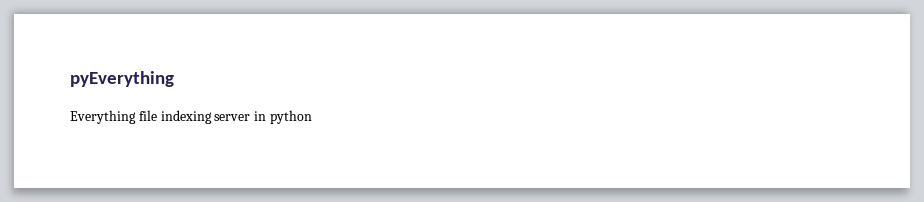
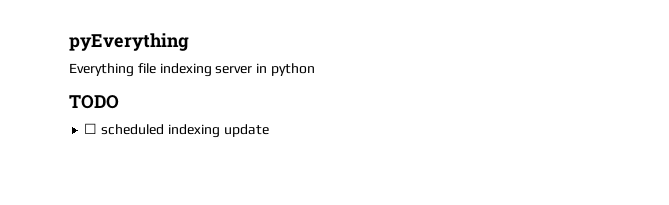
+ TODO
+ ☐ scheduled indexing update

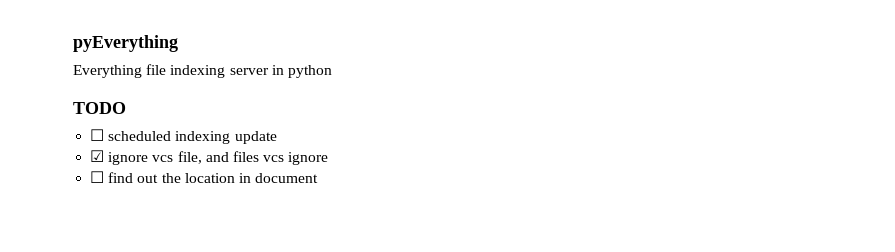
+ ☑ ignore vcs file, and files vcs ignore
+ ☐ find out the location in document

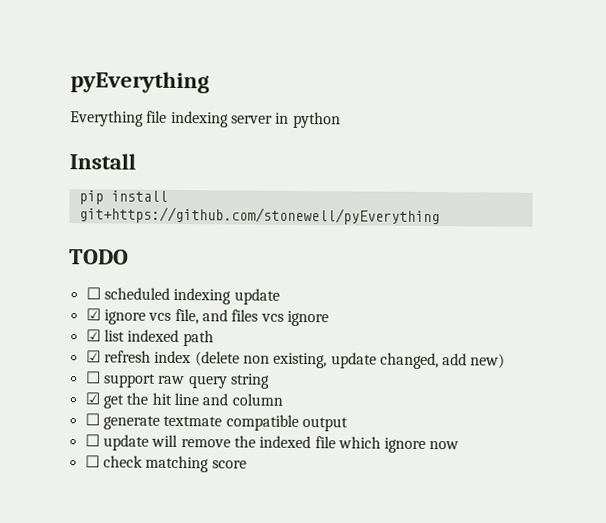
+ Install
+ pip install git+https://github.com/stonewell/pyEverything
- ☐ find out the location in document
+ ☑ list indexed path
+ ☑ refresh index (delete non existing, update changed, add new)
+ ☐ support raw query string
+ ☑ get the hit line and column
+ ☐ generate textmate compatible output
+ ☐ update will remove the indexed file which ignore now
+ ☐ check matching score

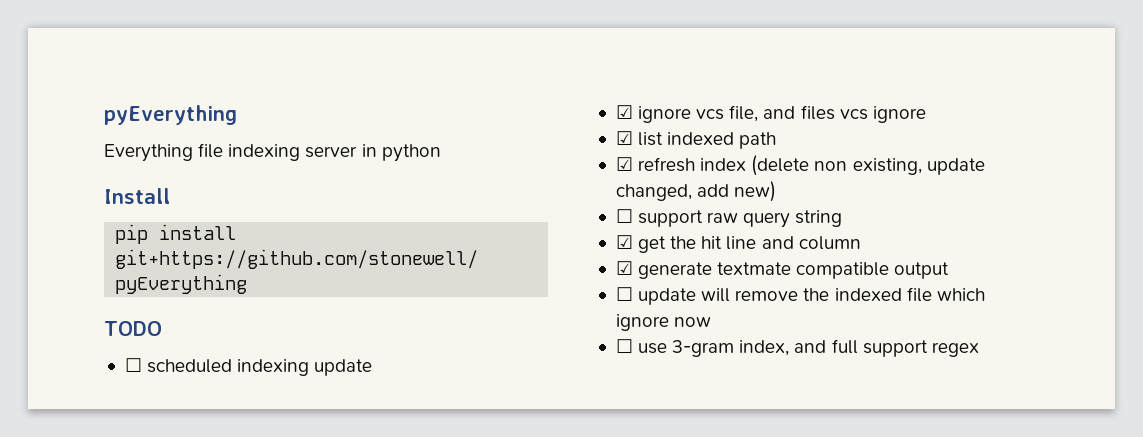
- ☐ generate textmate compatible output
+ ☑ generate textmate compatible output
- ☐ check matching score
+ ☐ use 3-gram index, and full support regex

